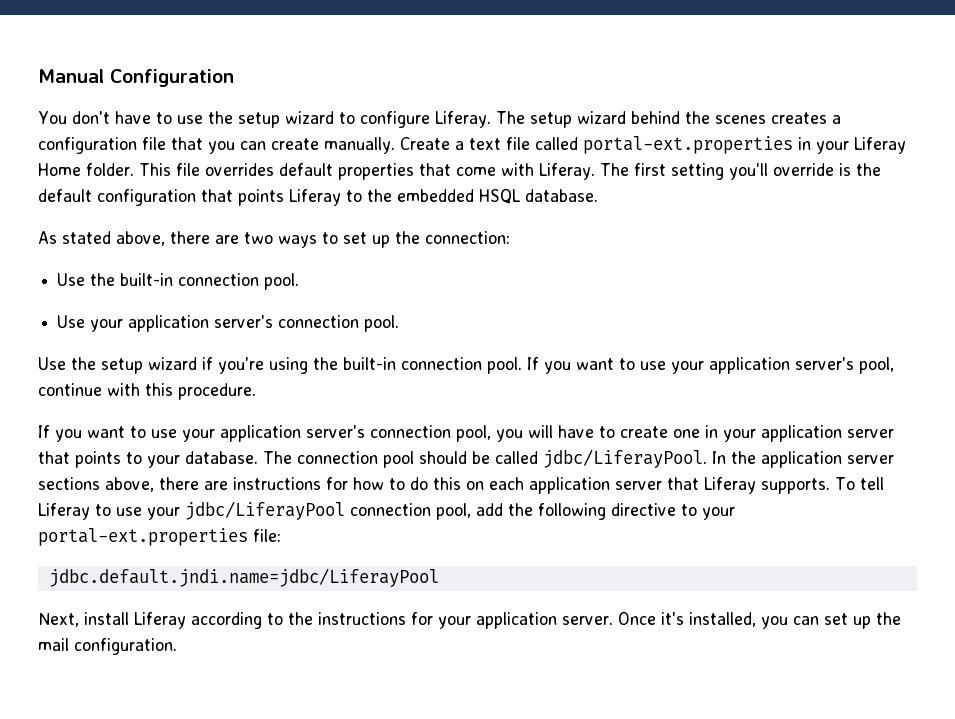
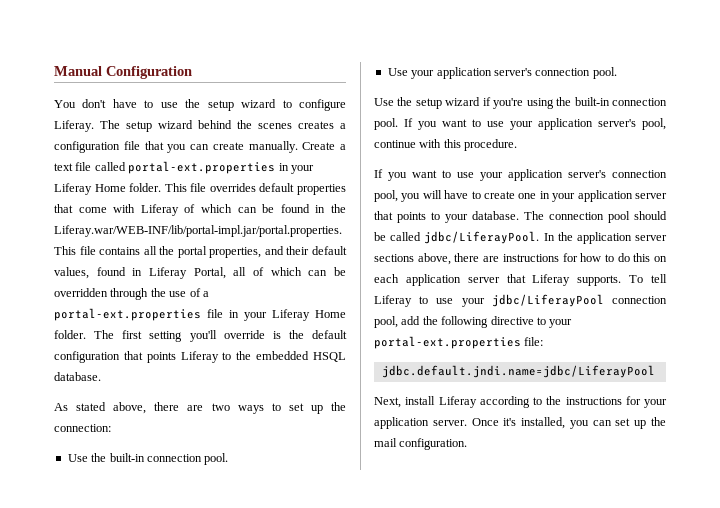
- This file overrides default properties that come with Liferay.
+ This file overrides default properties that come with Liferay of which can be found in the Liferay.war/WEB-INF/lib/portal-impl.jar/portal.properties. This file contains all the portal properties, and their default values, found in Liferay Portal, all of which can be overridden through the use of a portal-ext.properties file in your Liferay Home folder.

